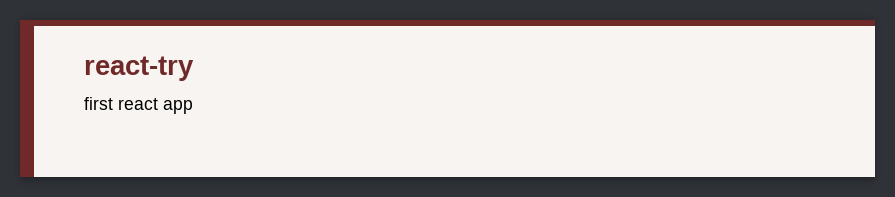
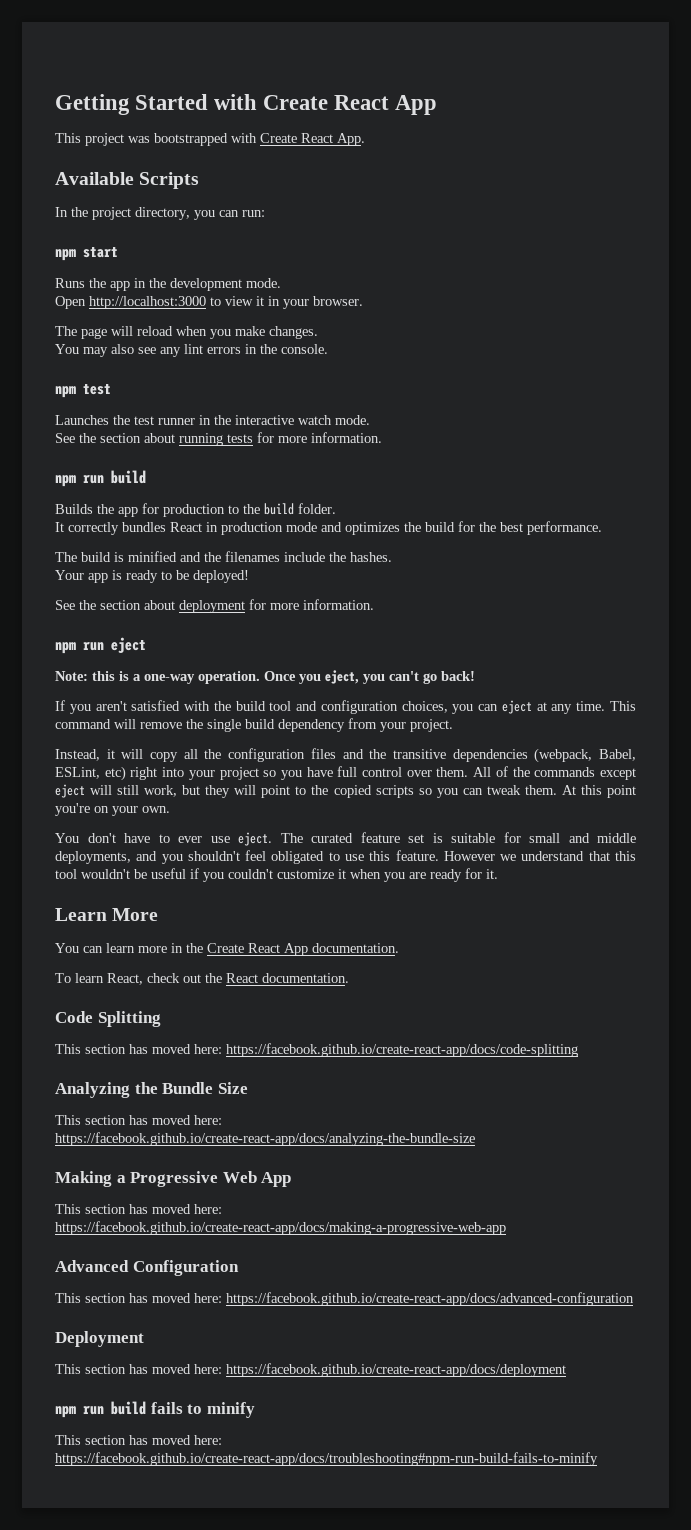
- react-try
- first react app
+ Getting Started with Create React App
+ This project was bootstrapped with Create React App.
+ Available Scripts
+ In the project directory, you can run:
+ npm start
+ Runs the app in the development mode.
+ Open http://localhost:3000 to view it in your browser.
+ The page will reload when you make changes.
+ You may also see any lint errors in the console.
+ npm test
+ Launches the test runner in the interactive watch mode.
+ See the section about running tests for more information.
+ npm run build
+ Builds the app for production to the build folder.
+ It correctly bundles React in production mode and optimizes the build for the best performance.
+ The build is minified and the filenames include the hashes.
+ Your app is ready to be deployed!
+ See the section about deployment for more information.
+ npm run eject
+ Note: this is a one-way operation. Once you eject, you can't go back!
+ If you aren't satisfied with the build tool and configuration choices, you can eject at any time. This command will remove the single build dependency from your project.
+ Instead, it will copy all the configuration files and the transitive dependencies (webpack, Babel, ESLint, etc) right into your project so you have full control over them. All of the commands except eject will still work, but they will point to the copied scripts so you can tweak them. At this point you're on your own.
+ You don't have to ever use eject. The curated feature set is suitable for small and middle deployments, and you shouldn't feel obligated to use this feature. However we understand that this tool wouldn't be useful if you couldn't customize it when you are ready for it.
+ Learn More
+ You can learn more in the Create React App documentation.
+ To learn React, check out the React documentation.
+ Code Splitting
+ This section has moved here: https://facebook.github.io/create-react-app/docs/code-splitting
+ Analyzing the Bundle Size
+ This section has moved here: https://facebook.github.io/create-react-app/docs/analyzing-the-bundle-size
+ Making a Progressive Web App
+ This section has moved here: https://facebook.github.io/create-react-app/docs/making-a-progressive-web-app
+ Advanced Configuration
+ This section has moved here: https://facebook.github.io/create-react-app/docs/advanced-configuration
+ Deployment
+ This section has moved here: https://facebook.github.io/create-react-app/docs/deployment
+ npm run build fails to minify
+ This section has moved here: https://facebook.github.io/create-react-app/docs/troubleshooting#npm-run-build-fails-to-minify

